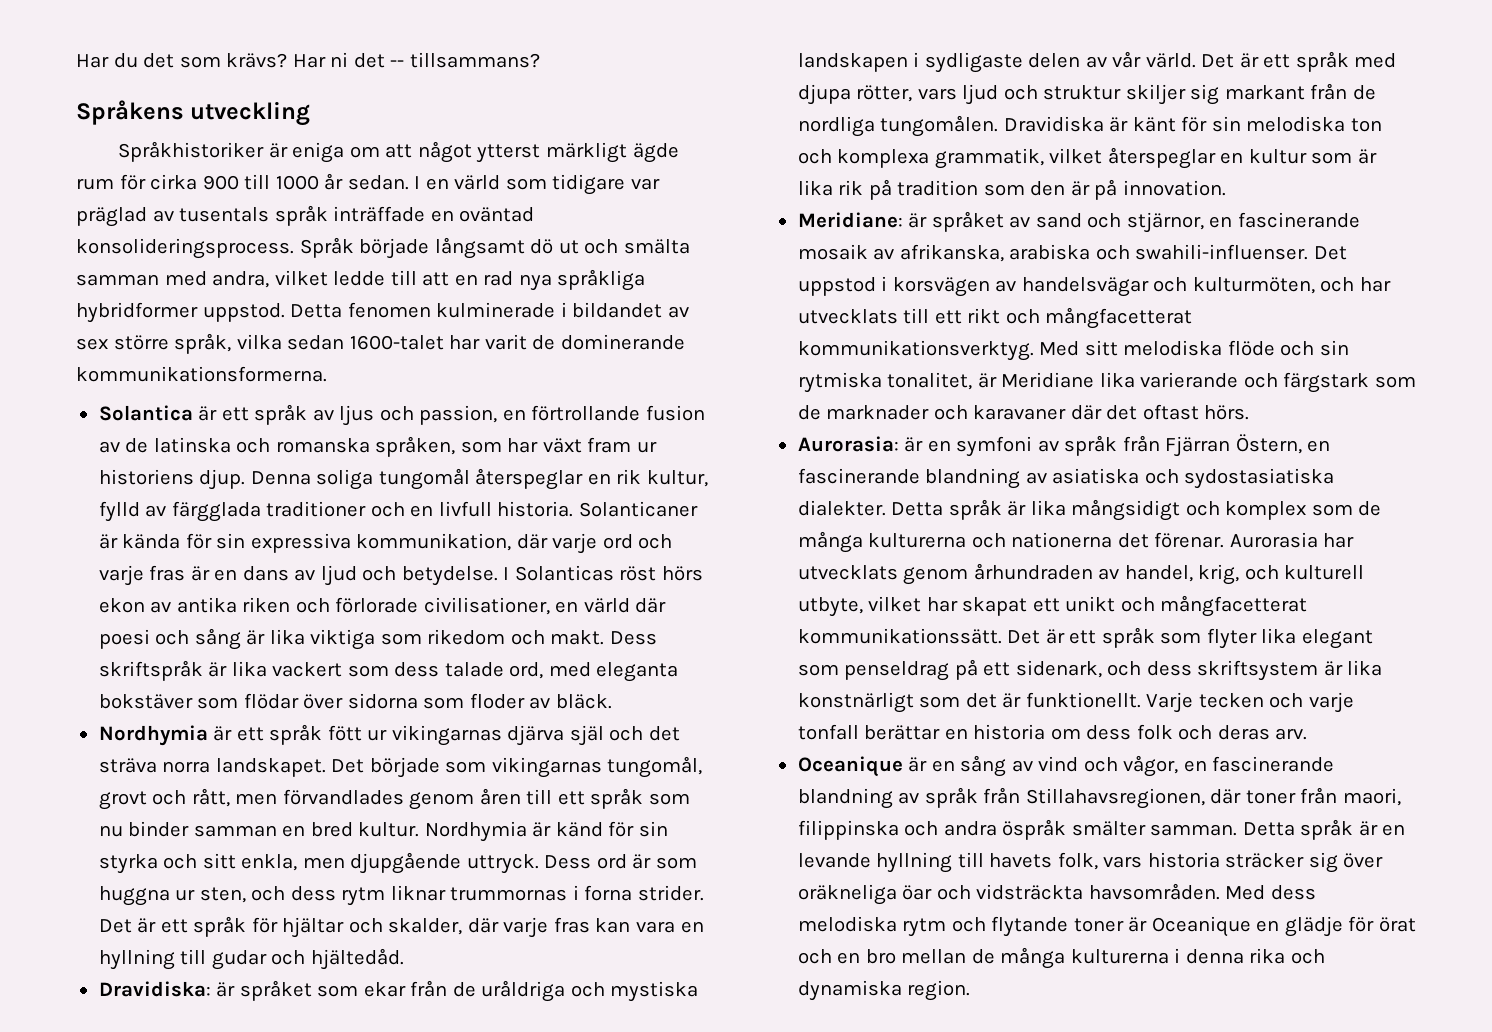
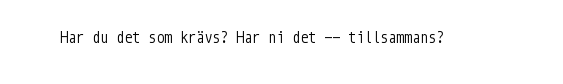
- Språkens utveckling
- Språkhistoriker är eniga om att något ytterst märkligt ägde rum för cirka 900 till 1000 år sedan. I en värld som tidigare var präglad av tusentals språk inträffade en oväntad konsolideringsprocess. Språk började långsamt dö ut och smälta samman med andra, vilket ledde till att en rad nya språkliga hybridformer uppstod. Detta fenomen kulminerade i bildandet av sex större språk, vilka sedan 1600-talet har varit de dominerande kommunikationsformerna.
- Solantica är ett språk av ljus och passion, en förtrollande fusion av de latinska och romanska språken, som har växt fram ur historiens djup. Denna soliga tungomål återspeglar en rik kultur, fylld av färgglada traditioner och en livfull historia. Solanticaner är kända för sin expressiva kommunikation, där varje ord och varje fras är en dans av ljud och betydelse. I Solanticas röst hörs ekon av antika riken och förlorade civilisationer, en värld där poesi och sång är lika viktiga som rikedom och makt. Dess skriftspråk är lika vackert som dess talade ord, med eleganta bokstäver som flödar över sidorna som floder av bläck.
- Nordhymia är ett språk fött ur vikingarnas djärva själ och det sträva norra landskapet. Det började som vikingarnas tungomål, grovt och rått, men förvandlades genom åren till ett språk som nu binder samman en bred kultur. Nordhymia är känd för sin styrka och sitt enkla, men djupgående uttryck. Dess ord är som huggna ur sten, och dess rytm liknar trummornas i forna strider. Det är ett språk för hjältar och skalder, där varje fras kan vara en hyllning till gudar och hjältedåd.
- Dravidiska: är språket som ekar från de uråldriga och mystiska landskapen i sydligaste delen av vår värld. Det är ett språk med djupa rötter, vars ljud och struktur skiljer sig markant från de nordliga tungomålen. Dravidiska är känt för sin melodiska ton och komplexa grammatik, vilket återspeglar en kultur som är lika rik på tradition som den är på innovation.
- Meridiane: är språket av sand och stjärnor, en fascinerande mosaik av afrikanska, arabiska och swahili-influenser. Det uppstod i korsvägen av handelsvägar och kulturmöten, och har utvecklats till ett rikt och mångfacetterat kommunikationsverktyg. Med sitt melodiska flöde och sin rytmiska tonalitet, är Meridiane lika varierande och färgstark som de marknader och karavaner där det oftast hörs.
- Aurorasia: är en symfoni av språk från Fjärran Östern, en fascinerande blandning av asiatiska och sydostasiatiska dialekter. Detta språk är lika mångsidigt och komplex som de många kulturerna och nationerna det förenar. Aurorasia har utvecklats genom århundraden av handel, krig, och kulturell utbyte, vilket har skapat ett unikt och mångfacetterat kommunikationssätt. Det är ett språk som flyter lika elegant som penseldrag på ett sidenark, och dess skriftsystem är lika konstnärligt som det är funktionellt. Varje tecken och varje tonfall berättar en historia om dess folk och deras arv.
- Oceanique är en sång av vind och vågor, en fascinerande blandning av språk från Stillahavsregionen, där toner från maori, filippinska och andra öspråk smälter samman. Detta språk är en levande hyllning till havets folk, vars historia sträcker sig över oräkneliga öar och vidsträckta havsområden. Med dess melodiska rytm och flytande toner är Oceanique en glädje för örat och en bro mellan de många kulturerna i denna rika och dynamiska region.

